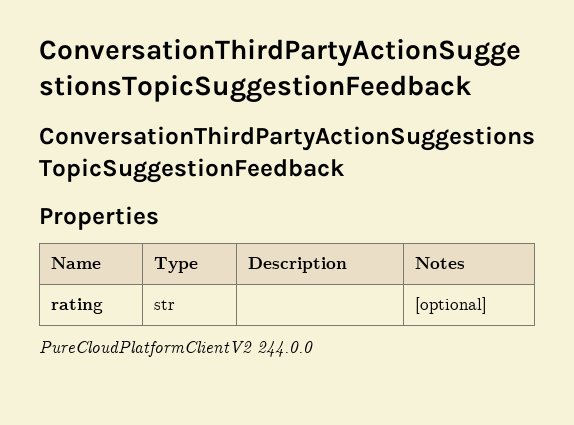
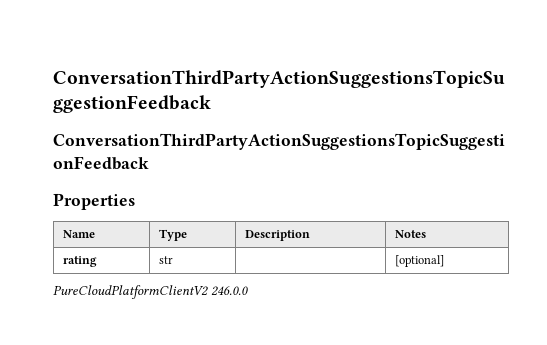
- PureCloudPlatformClientV2 244.0.0
+ PureCloudPlatformClientV2 246.0.0

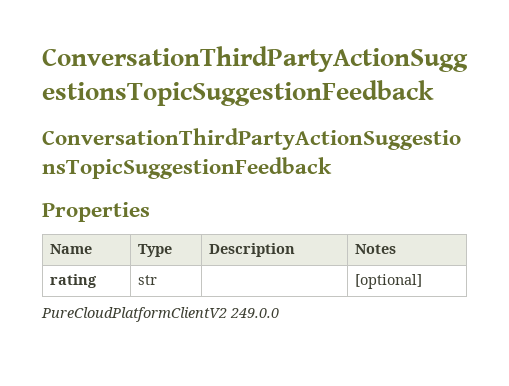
- PureCloudPlatformClientV2 246.0.0
+ PureCloudPlatformClientV2 249.0.0

